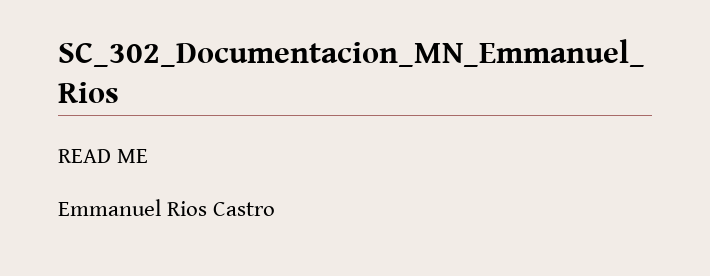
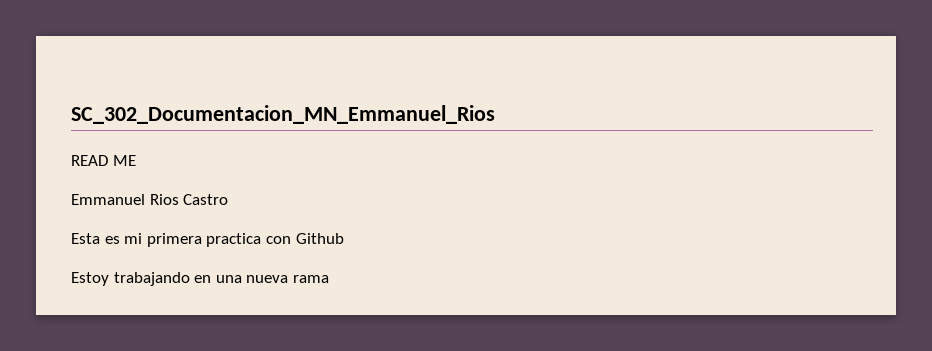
+ Esta es mi primera practica con Github
+ Estoy trabajando en una nueva rama

